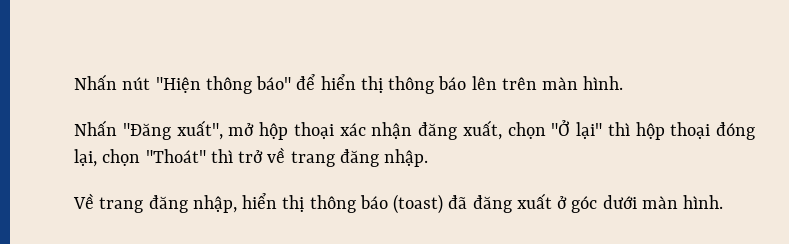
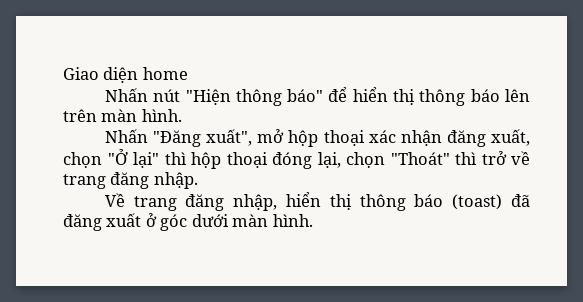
+ Giao diện home

